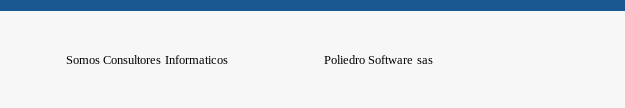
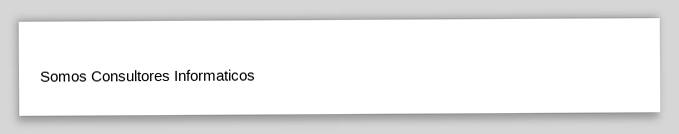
- Poliedro Software sas

